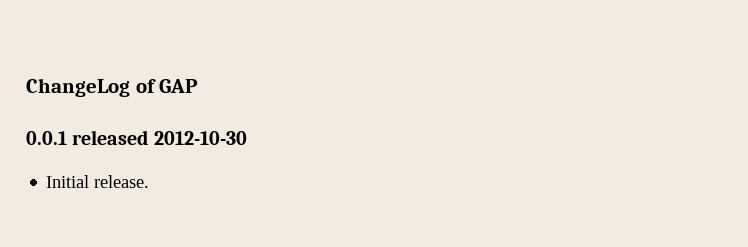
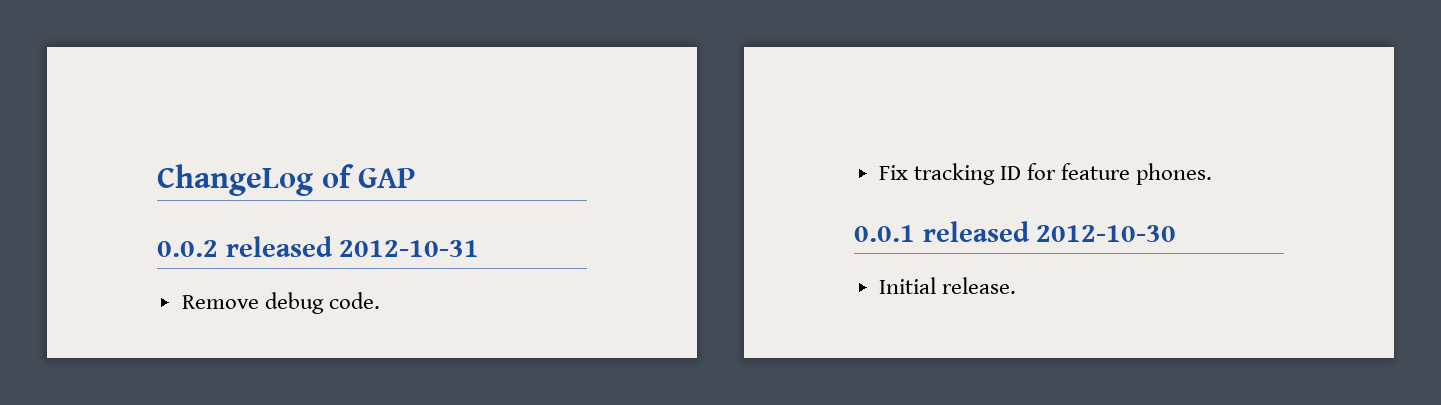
+ 0.0.2 released 2012-10-31
+ Remove debug code.
+ Fix tracking ID for feature phones.

